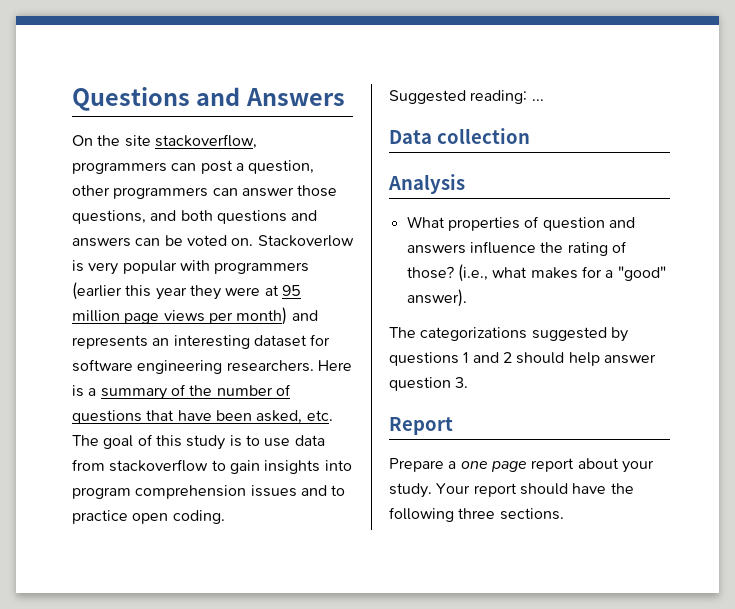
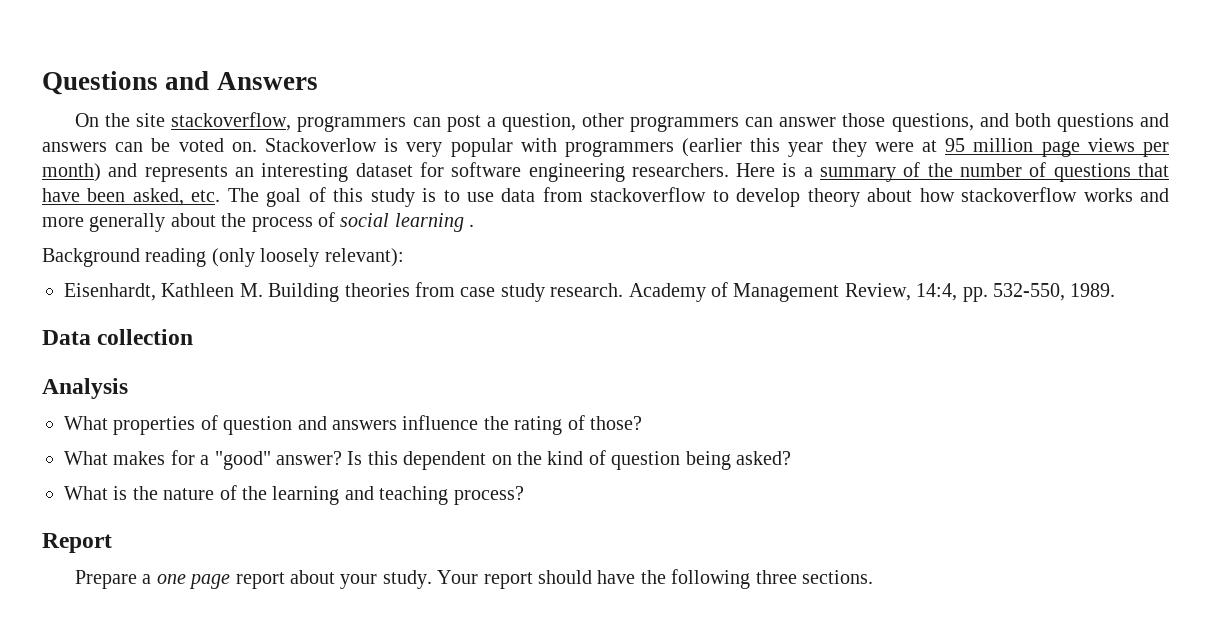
- Here is a summary of the number of questions that have been asked, etc. The goal of this study is to use data from stackoverflow to gain insights into program comprehension issues and to practice open coding.
- Suggested reading: ...
+ Here is a summary of the number of questions that have been asked, etc. The goal of this study is to use data from stackoverflow to develop theory about how stackoverflow works and more generally about the process of social learning .
+ Background reading (only loosely relevant):
+ Eisenhardt, Kathleen M. Building theories from case study research. Academy of Management Review, 14:4, pp. 532-550, 1989.
- What properties of question and answers influence the rating of those? (i.e., what makes for a "good" answer).
- The categorizations suggested by questions 1 and 2 should help answer question 3.
+ What properties of question and answers influence the rating of those?
+ What makes for a "good" answer? Is this dependent on the kind of question being asked?
+ What is the nature of the learning and teaching process?

